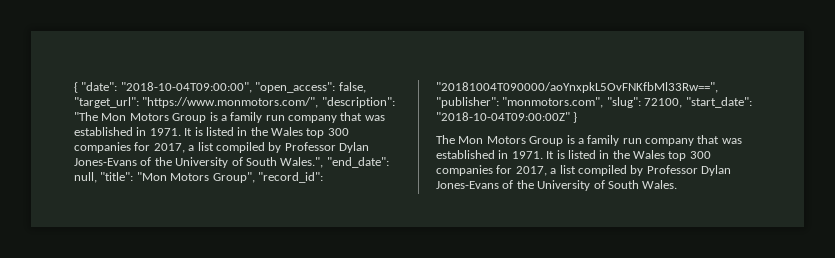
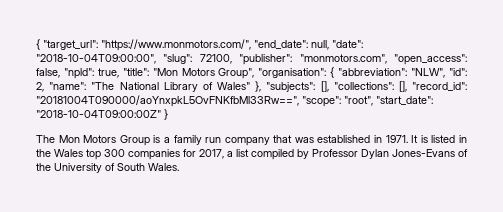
- { "date": "2018-10-04T09:00:00", "open_access": false, "target_url": "https://www.monmotors.com/", "description": "The Mon Motors Group is a family run company that was established in 1971. It is listed in the Wales top 300 companies for 2017, a list compiled by Professor Dylan Jones-Evans of the University of South Wales.", "end_date": null, "title": "Mon Motors Group", "record_id": "20181004T090000/aoYnxpkL5OvFNKfbMl33Rw==", "publisher": "monmotors.com", "slug": 72100, "start_date": "2018-10-04T09:00:00Z" }
+ { "target_url": "https://www.monmotors.com/", "end_date": null, "date": "2018-10-04T09:00:00", "slug": 72100, "publisher": "monmotors.com", "open_access": false, "npld": true, "title": "Mon Motors Group", "organisation": { "abbreviation": "NLW", "id": 2, "name": "The National Library of Wales" }, "subjects": [], "collections": [], "record_id": "20181004T090000/aoYnxpkL5OvFNKfbMl33Rw==", "scope": "root", "start_date": "2018-10-04T09:00:00Z" }

